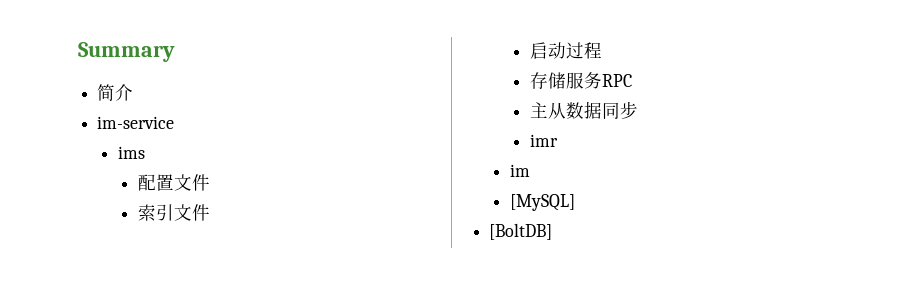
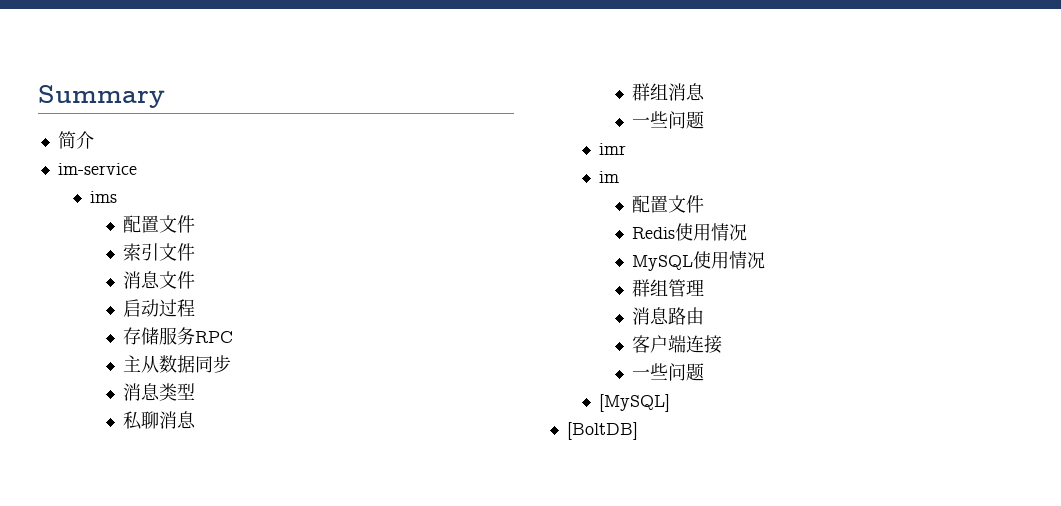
+ 消息文件
+ 消息类型
+ 私聊消息
+ 群组消息
+ 一些问题
  imr
  im
+ 配置文件
+ Redis使用情况
+ MySQL使用情况
+ 群组管理
+ 消息路由
+ 客户端连接
+ 一些问题

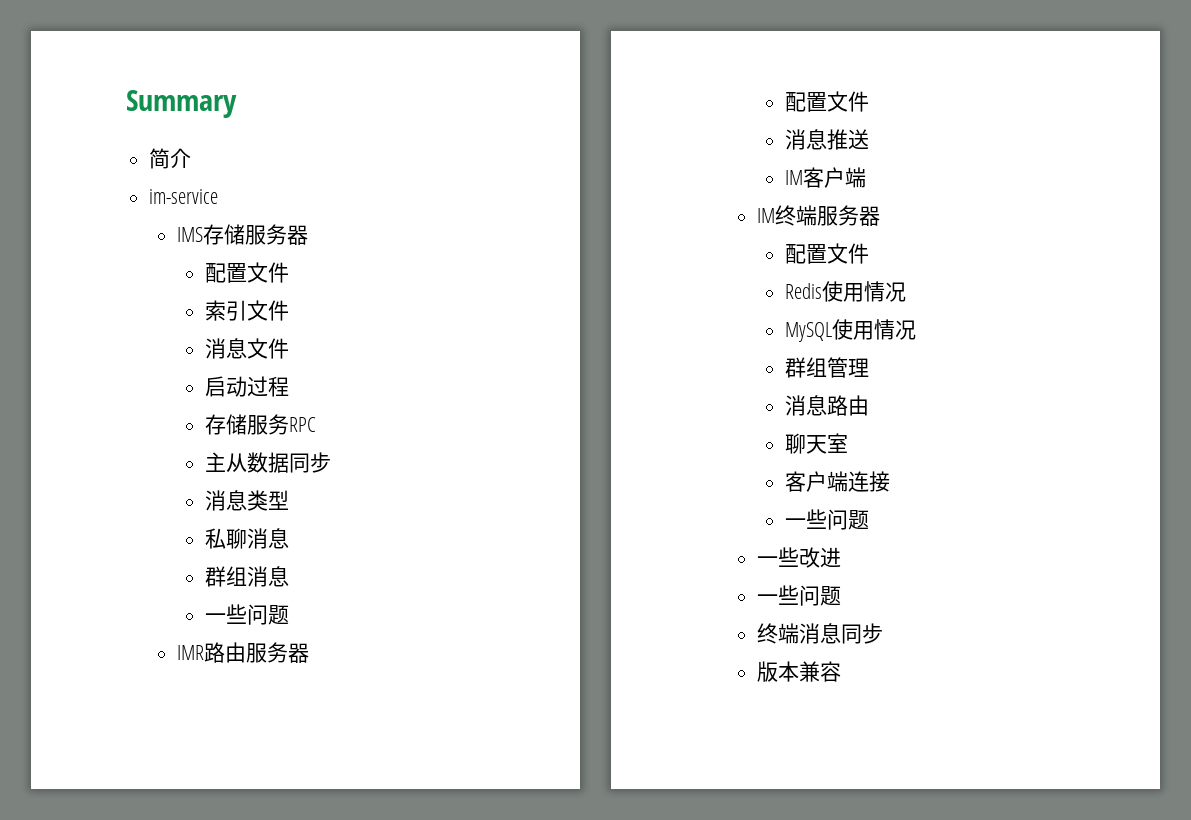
- ims
+ IMS存储服务器
- imr
- im
+ IMR路由服务器
+ 配置文件
+ 消息推送
+ IM客户端
+ IM终端服务器
+ 聊天室
- [MySQL]
- [BoltDB]
+ 一些改进
+ 一些问题
+ 终端消息同步
+ 版本兼容

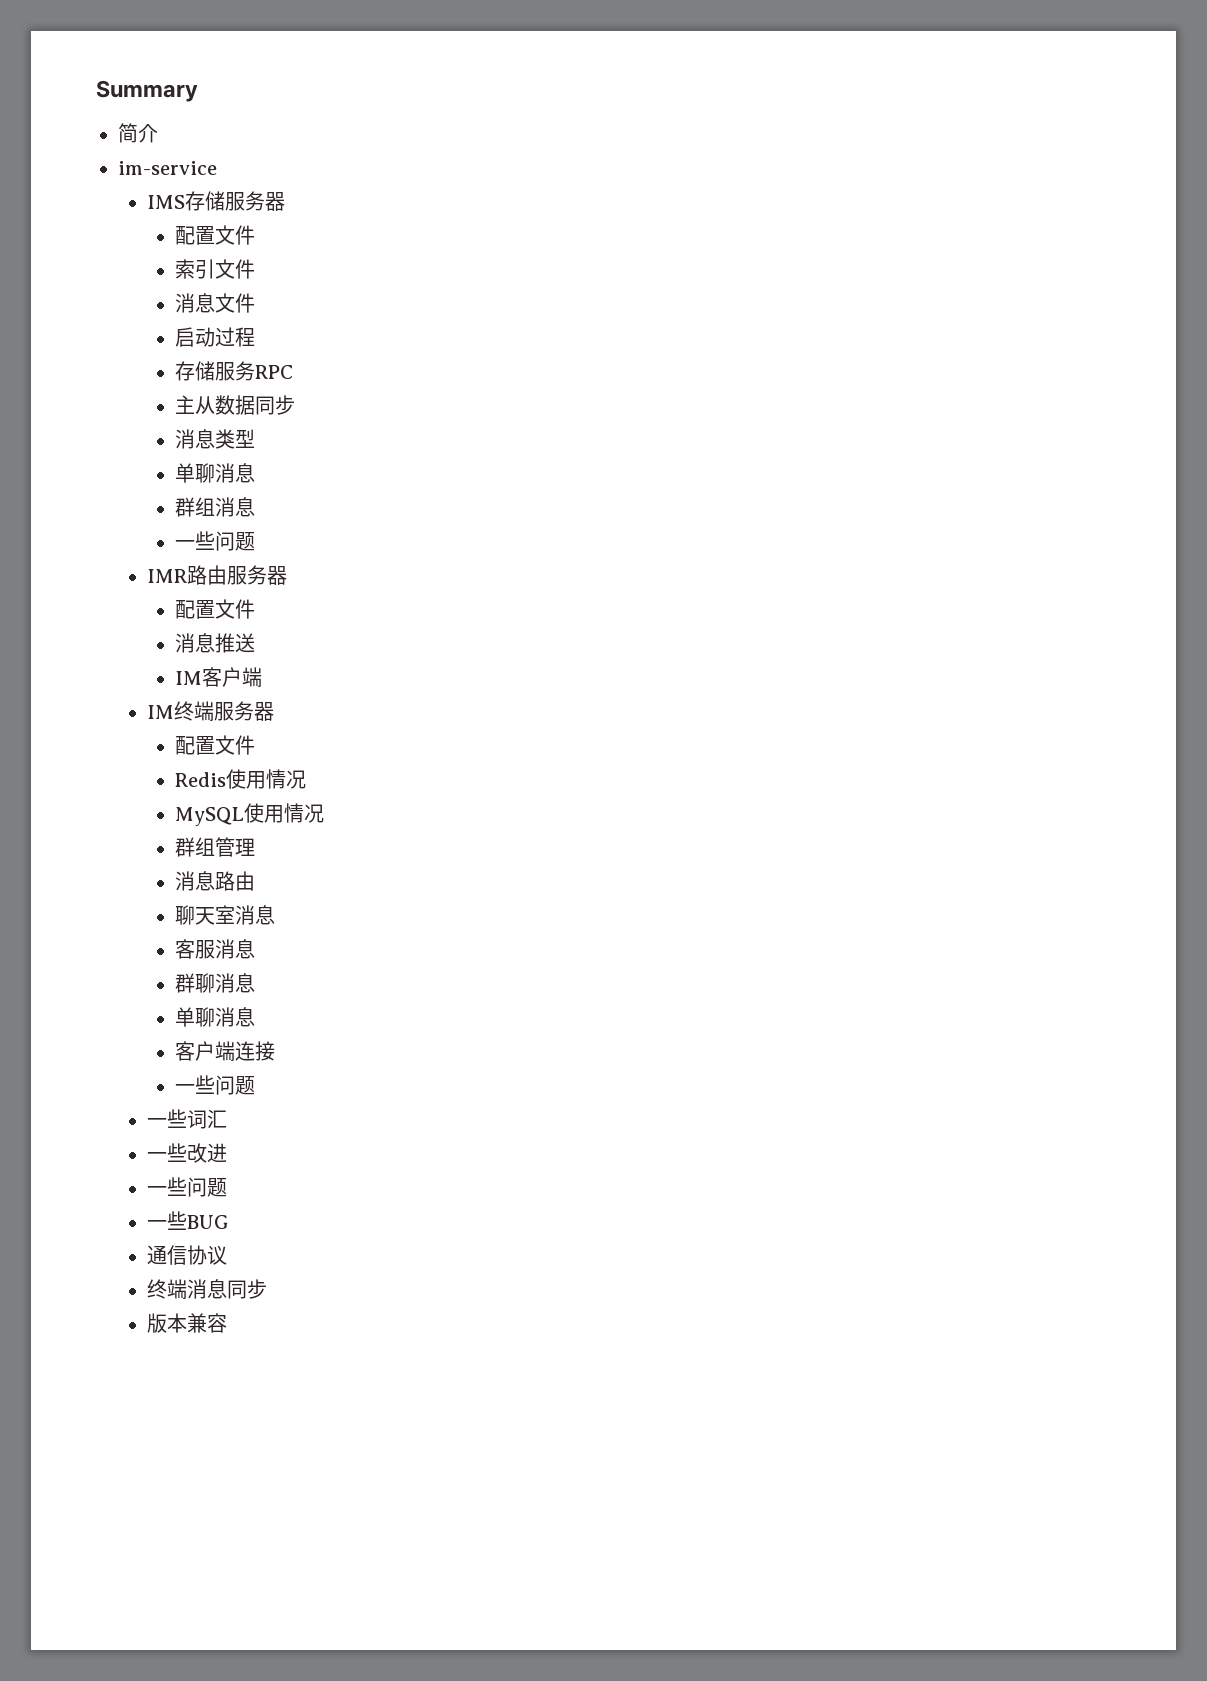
  消息类型
- 私聊消息
+ 单聊消息
- 聊天室
+ 聊天室消息
+ 客服消息
+ 群聊消息
+ 单聊消息
+ 一些词汇
+ 一些BUG
+ 通信协议

